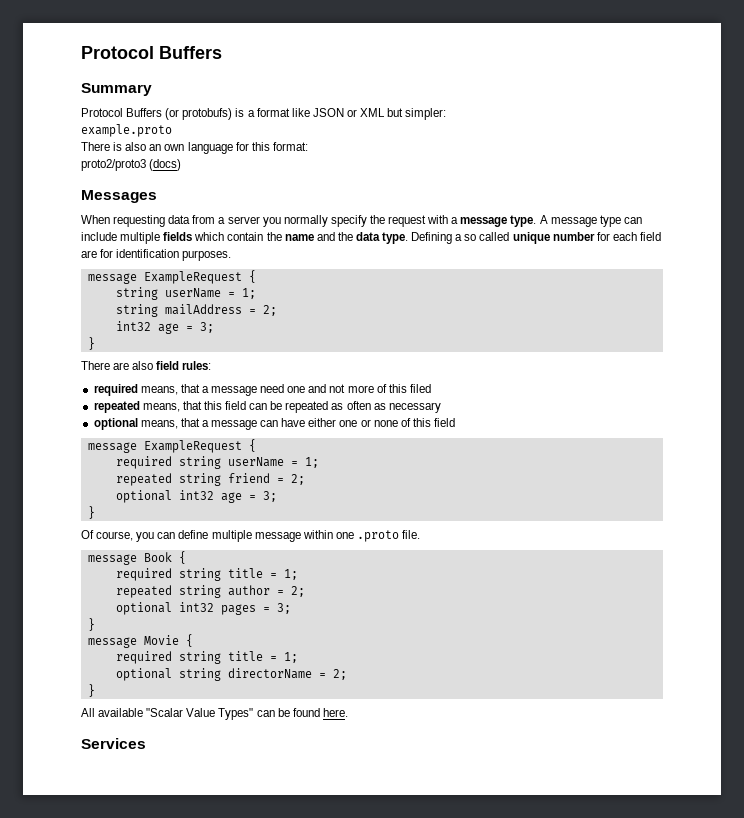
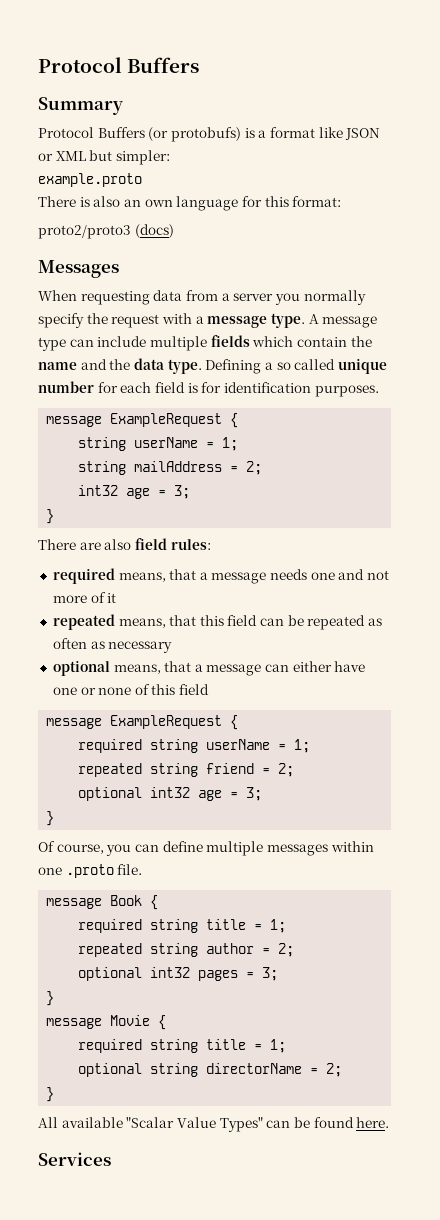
- Defining a so called unique number for each field are for identification purposes.
+ Defining a so called unique number for each field is for identification purposes.
- required means, that a message need one and not more of this filed
+ required means, that a message needs one and not more of it
- optional means, that a message can have either one or none of this field
+ optional means, that a message can either have one or none of this field
- Of course, you can define multiple message within one .proto file.
+ Of course, you can define multiple messages within one .proto file.

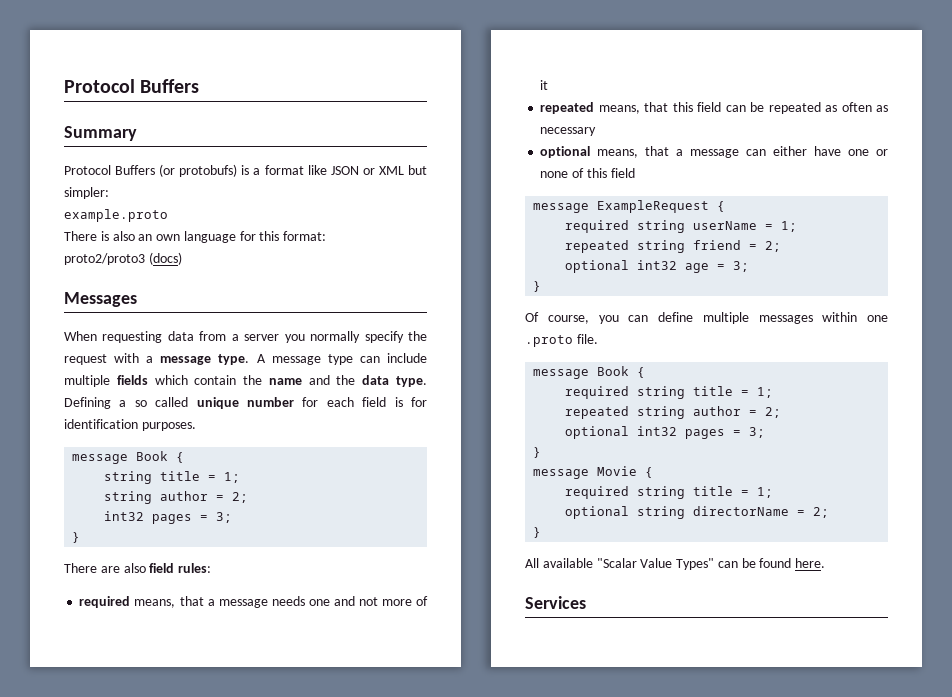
  Defining a so called unique number for each field is for identification purposes.
- message ExampleRequest {
- string userName = 1;
- string mailAddress = 2;
- int32 age = 3;
+ message Book {
+ string title = 1;
+ string author = 2;
+ int32 pages = 3;

